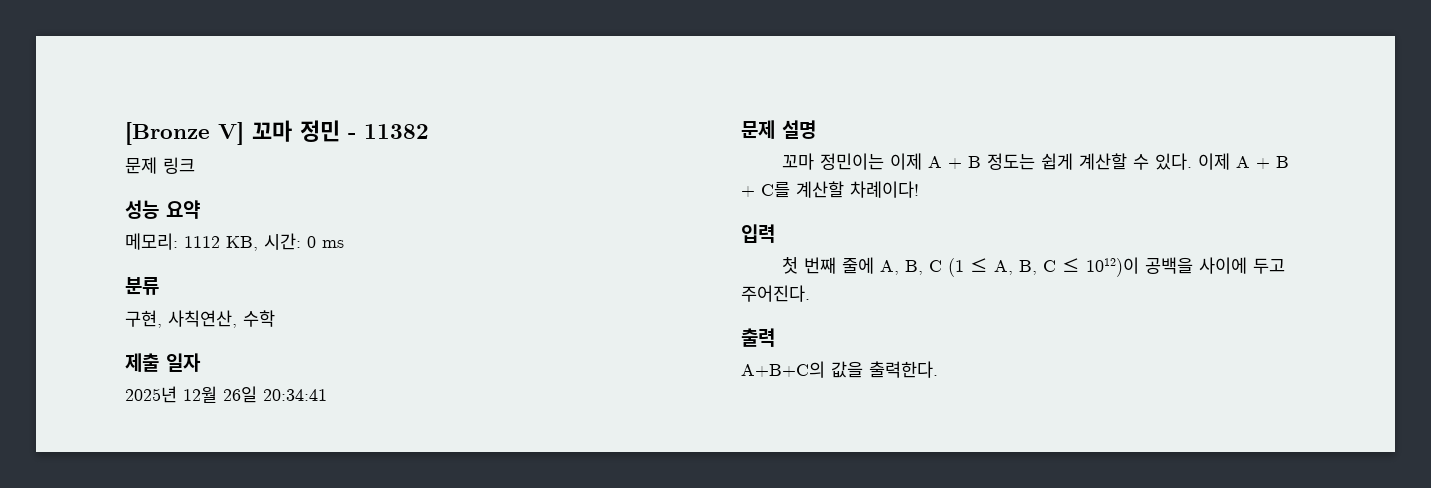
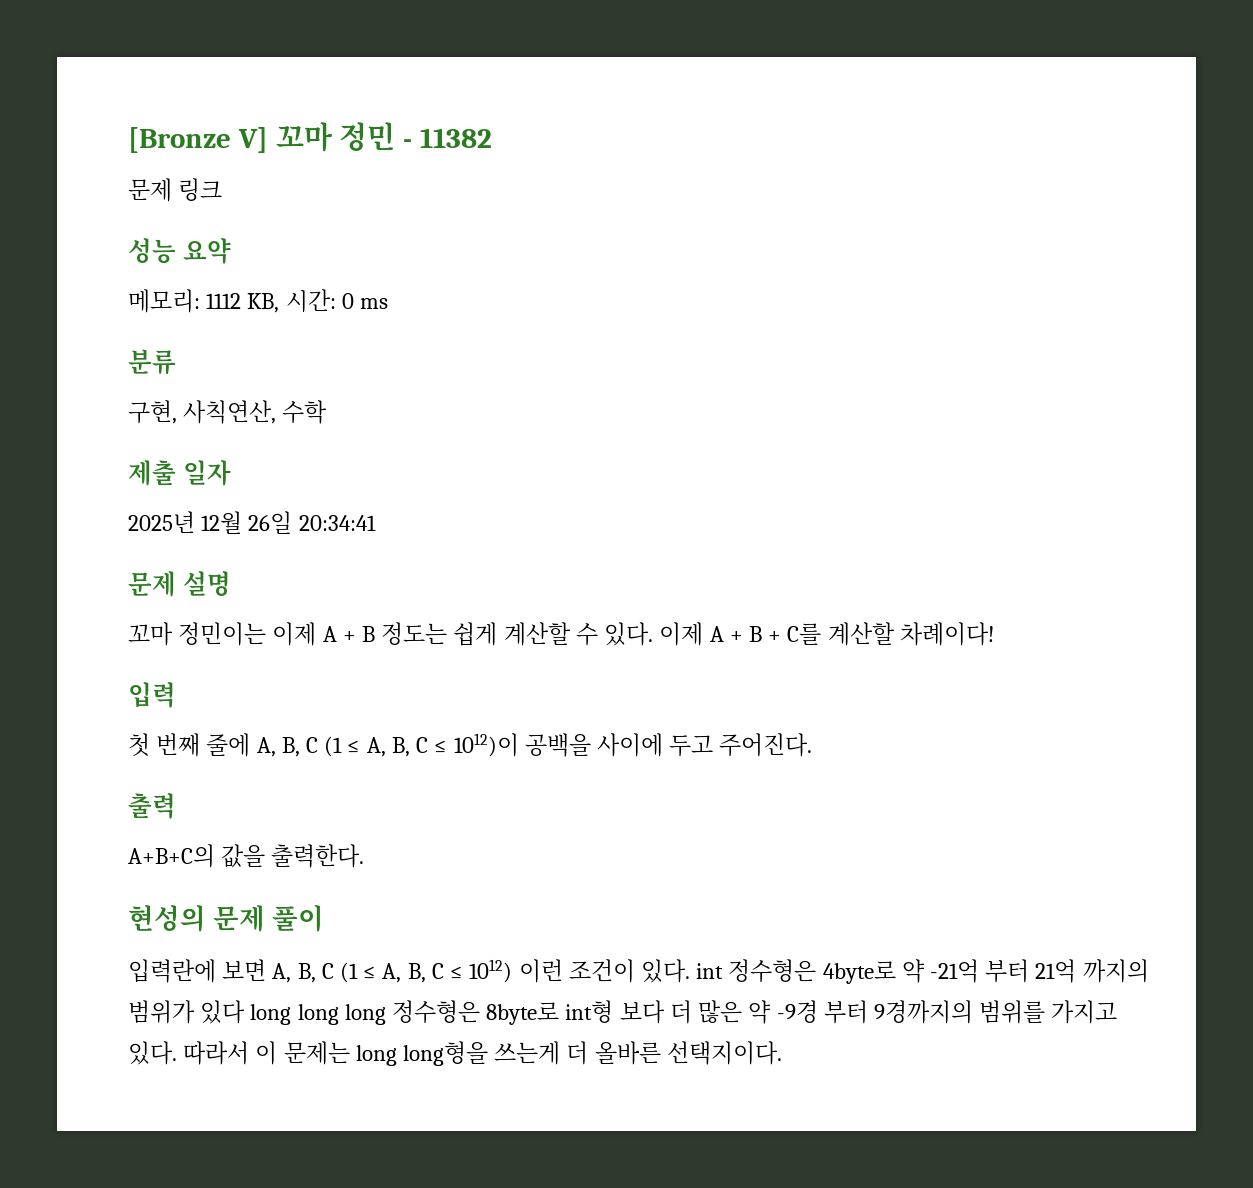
+ 현성의 문제 풀이
+ 입력란에 보면 A, B, C (1 ≤ A, B, C ≤ 1012) 이런 조건이 있다. int 정수형은 4byte로 약 -21억 부터 21억 까지의 범위가 있다 long long long 정수형은 8byte로 int형 보다 더 많은 약 -9경 부터 9경까지의 범위를 가지고 있다. 따라서 이 문제는 long long형을 쓰는게 더 올바른 선택지이다.

